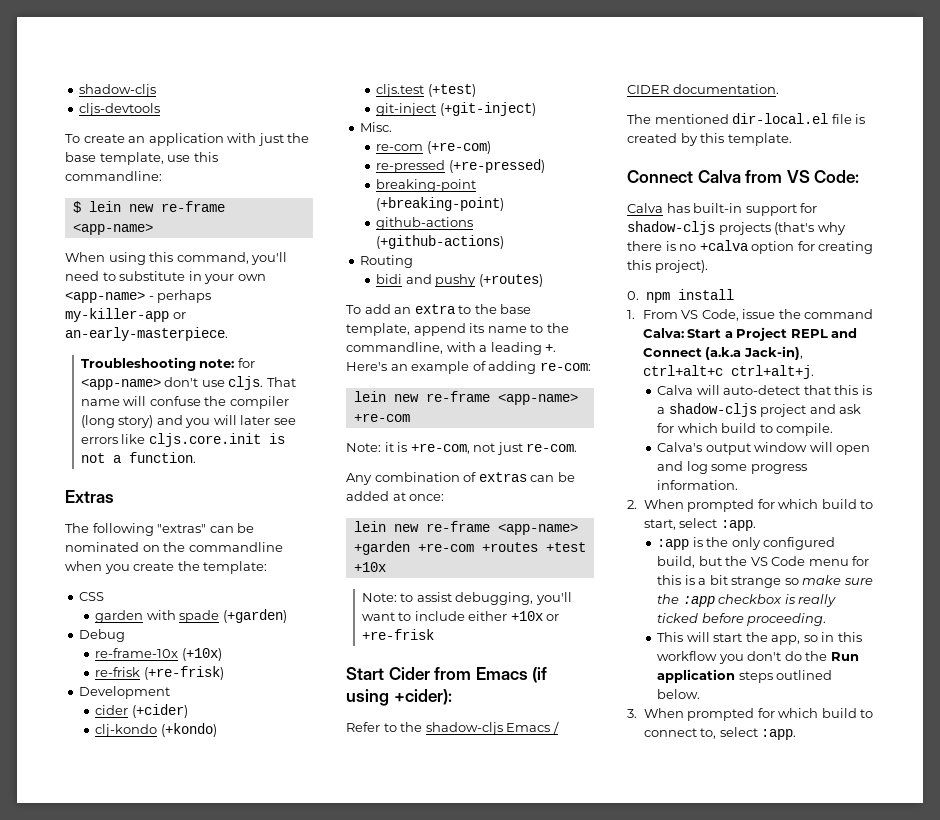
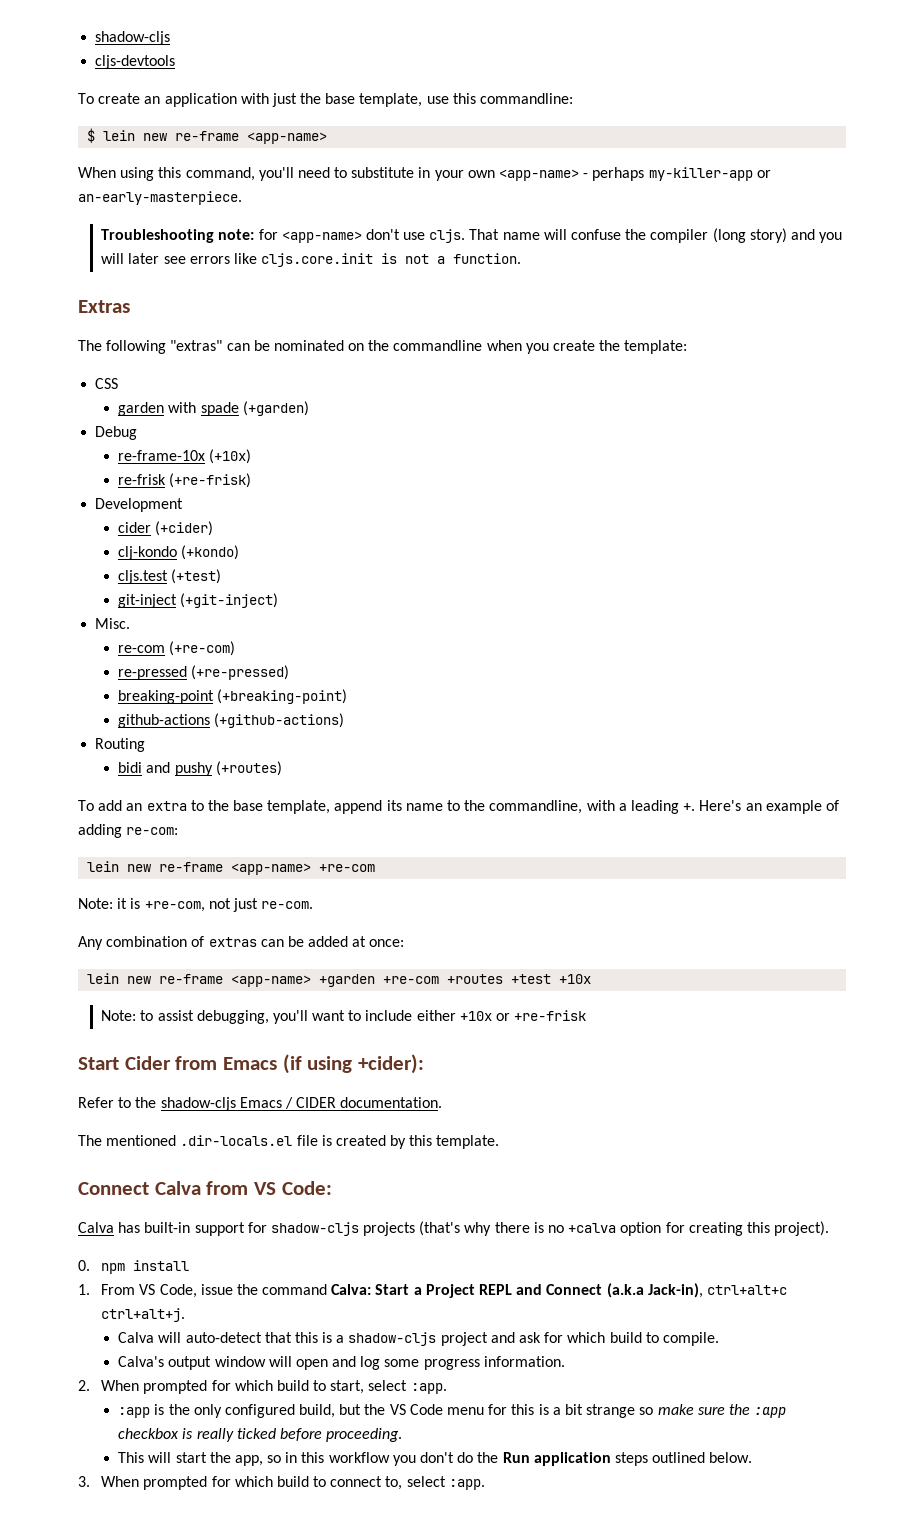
- The mentioned dir-local.el file is created by this template.
+ The mentioned .dir-locals.el file is created by this template.

